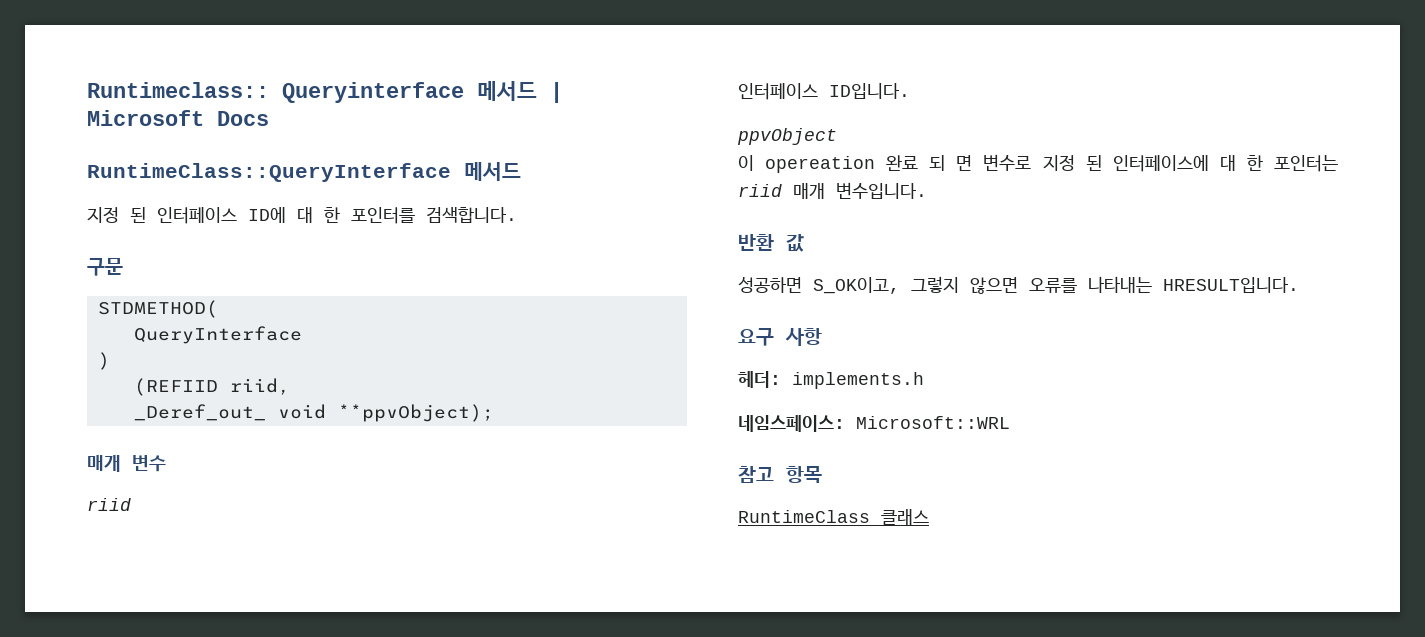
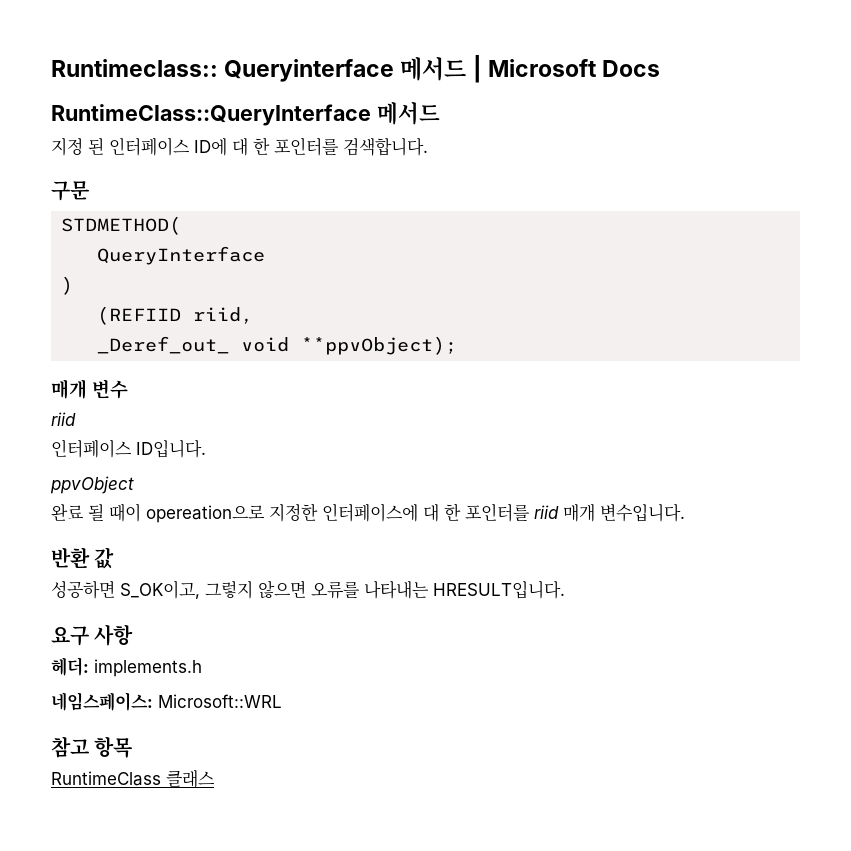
- 이 opereation 완료 되 면 변수로 지정 된 인터페이스에 대 한 포인터는 riid 매개 변수입니다.
+ 완료 될 때이 opereation으로 지정한 인터페이스에 대 한 포인터를 riid 매개 변수입니다.

